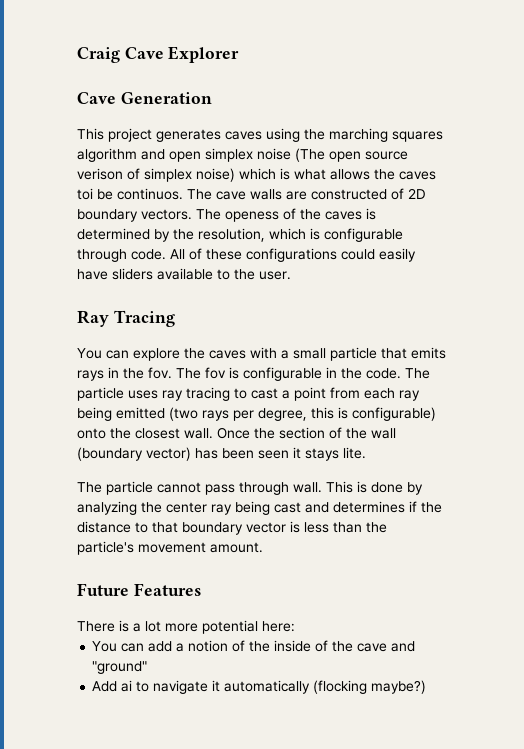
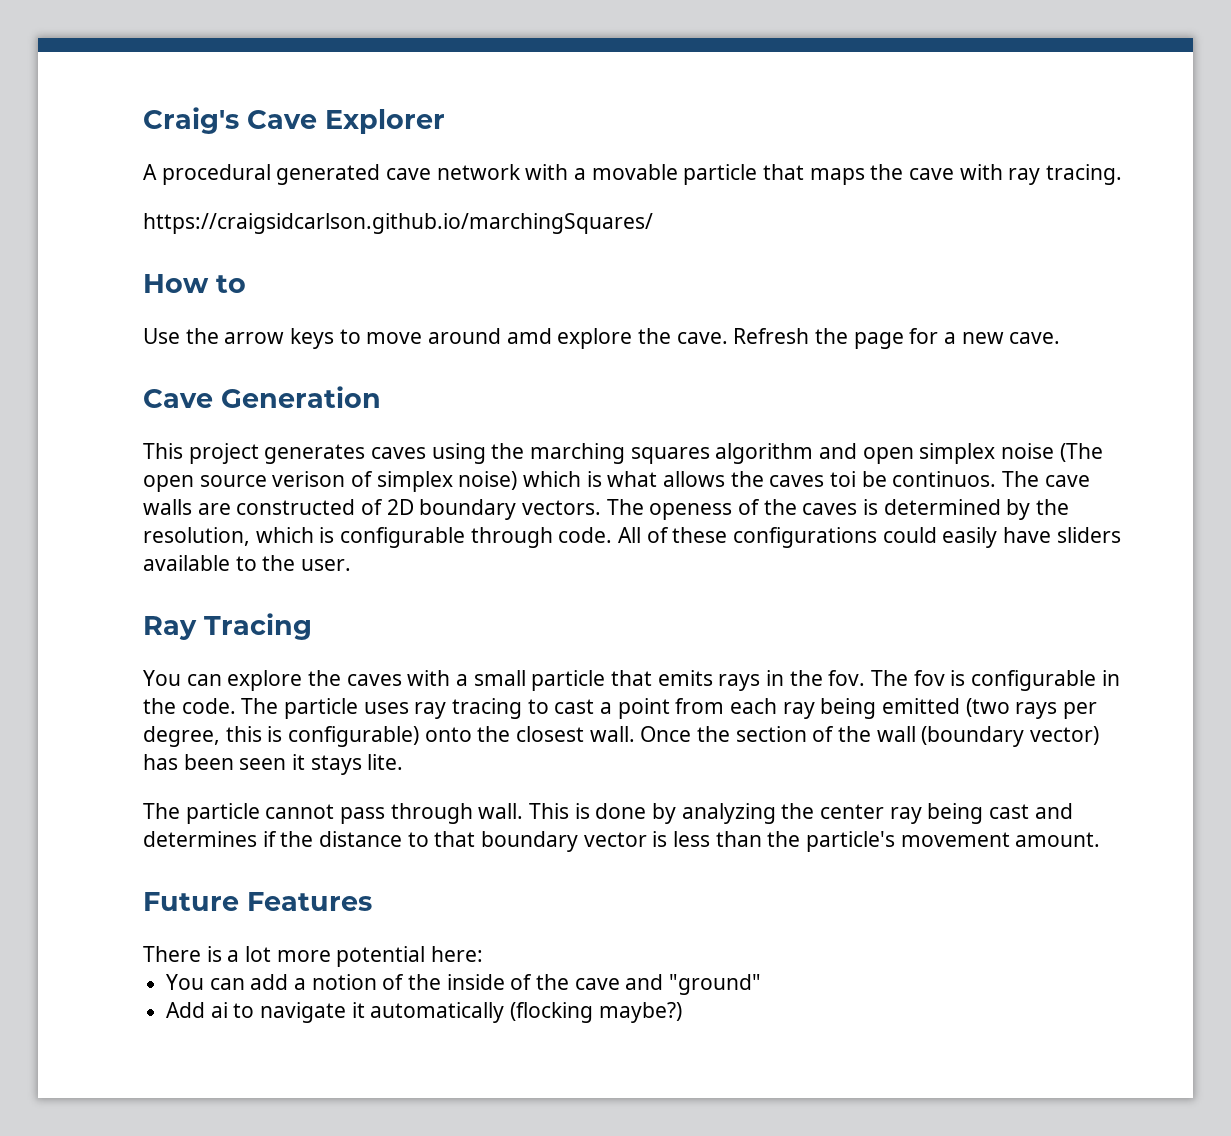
- Craig Cave Explorer
+ Craig's Cave Explorer
+ A procedural generated cave network with a movable particle that maps the cave with ray tracing.
+ https://craigsidcarlson.github.io/marchingSquares/
+ How to
+ Use the arrow keys to move around amd explore the cave. Refresh the page for a new cave.

